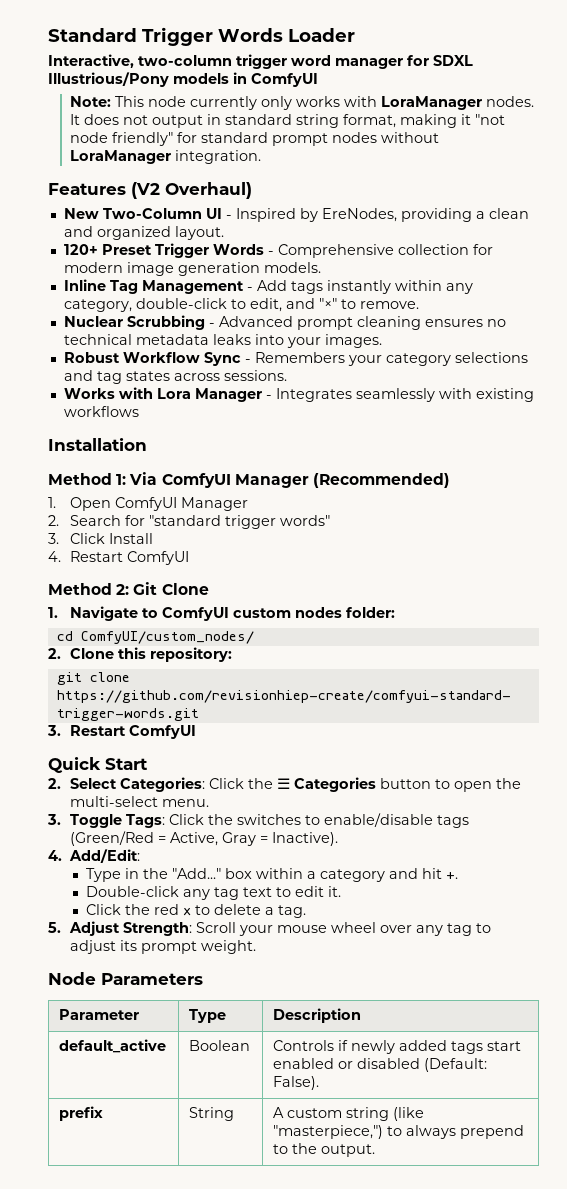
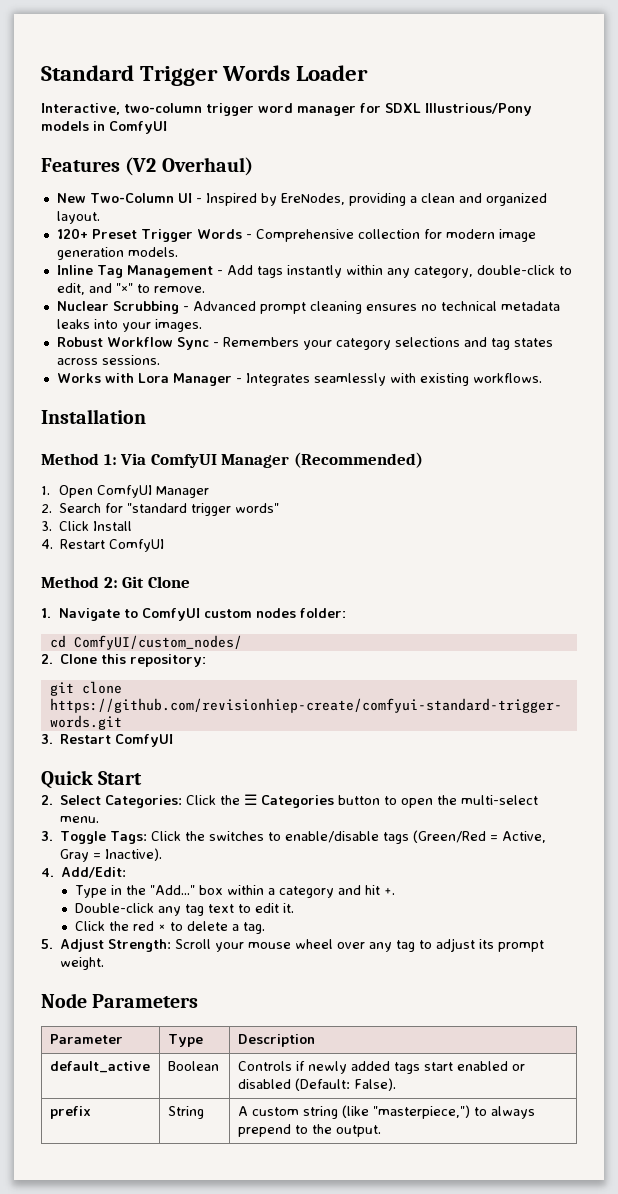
- Note: This node currently only works with LoraManager nodes. It does not output in standard string format, making it "not node friendly" for standard prompt nodes without LoraManager integration.
- Works with Lora Manager - Integrates seamlessly with existing workflows
+ Works with Lora Manager - Integrates seamlessly with existing workflows.

